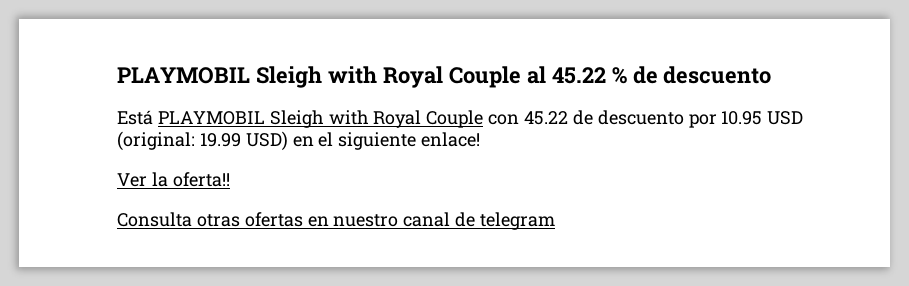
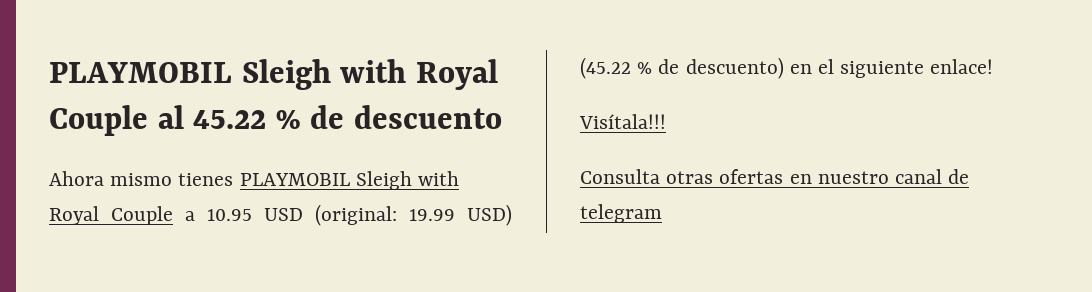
- Está PLAYMOBIL Sleigh with Royal Couple con 45.22 de descuento por 10.95 USD (original: 19.99 USD) en el siguiente enlace!
+ Ahora mismo tienes PLAYMOBIL Sleigh with Royal Couple a 10.95 USD (original: 19.99 USD) (45.22 % de descuento) en el siguiente enlace!
- Ver la oferta!!
+ Visítala!!!

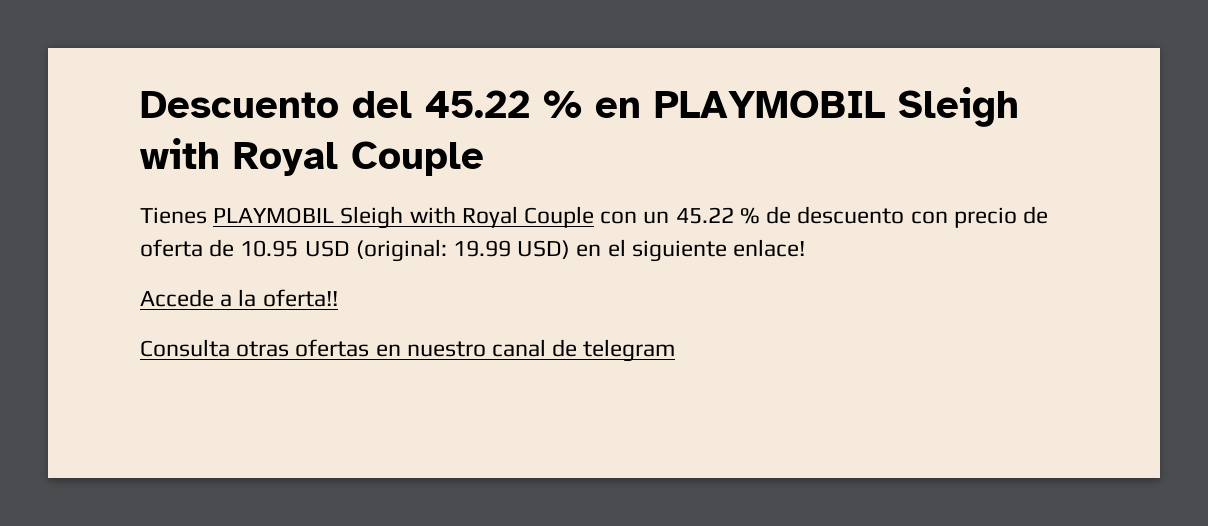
- PLAYMOBIL Sleigh with Royal Couple al 45.22 % de descuento
- Ahora mismo tienes PLAYMOBIL Sleigh with Royal Couple a 10.95 USD (original: 19.99 USD) (45.22 % de descuento) en el siguiente enlace!
+ Descuento del 45.22 % en PLAYMOBIL Sleigh with Royal Couple
+ Tienes PLAYMOBIL Sleigh with Royal Couple con un 45.22 % de descuento con precio de oferta de 10.95 USD (original: 19.99 USD) en el siguiente enlace!
- Visítala!!!
+ Accede a la oferta!!

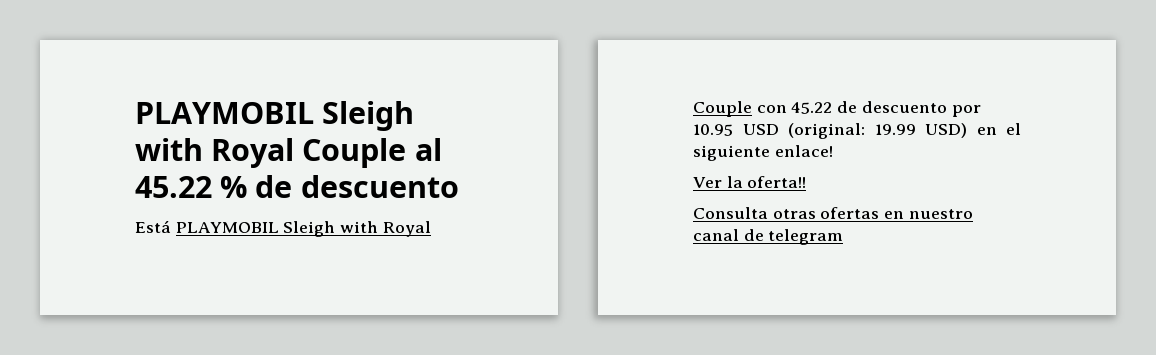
- Descuento del 45.22 % en PLAYMOBIL Sleigh with Royal Couple
- Tienes PLAYMOBIL Sleigh with Royal Couple con un 45.22 % de descuento con precio de oferta de 10.95 USD (original: 19.99 USD) en el siguiente enlace!
+ PLAYMOBIL Sleigh with Royal Couple al 45.22 % de descuento
+ Está PLAYMOBIL Sleigh with Royal Couple con 45.22 de descuento por 10.95 USD (original: 19.99 USD) en el siguiente enlace!
- Accede a la oferta!!
+ Ver la oferta!!

